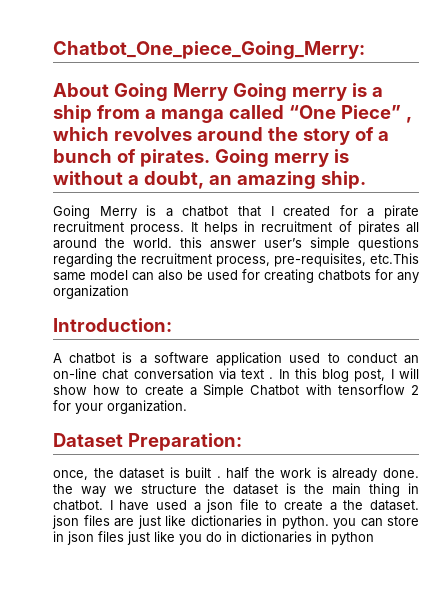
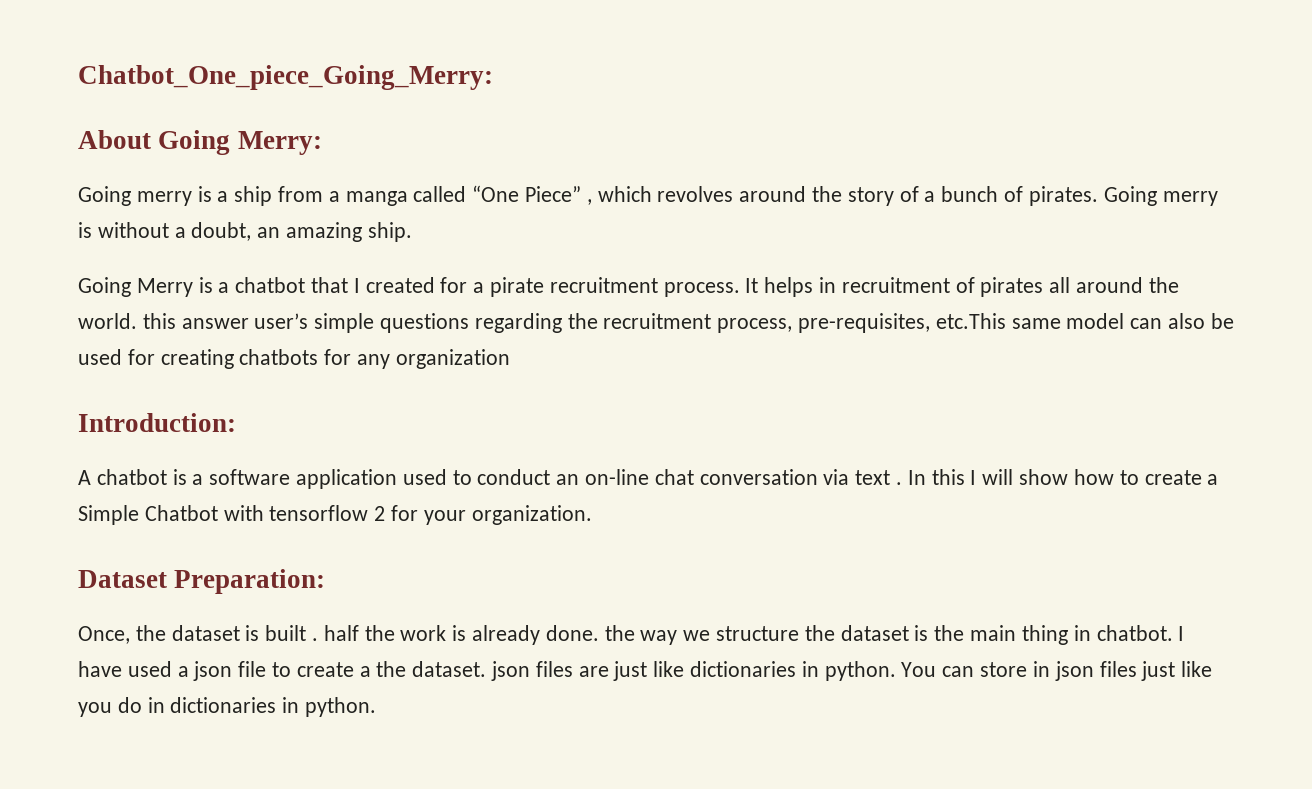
- About Going Merry Going merry is a ship from a manga called “One Piece” , which revolves around the story of a bunch of pirates.
+ About Going Merry:
+ Going merry is a ship from a manga called “One Piece” , which revolves around the story of a bunch of pirates.
- In this blog post, I will show how to create a Simple Chatbot with tensorflow 2 for your organization.
+ In this I will show how to create a Simple Chatbot with tensorflow 2 for your organization.
- once, the dataset is built . half the work is already done. the way we structure the dataset is the main thing in chatbot.
+ Once, the dataset is built . half the work is already done. the way we structure the dataset is the main thing in chatbot.
- I have used a json file to create a the dataset. json files are just like dictionaries in python. you can store in json files just like you do in dictionaries in python
+ I have used a json file to create a the dataset. json files are just like dictionaries in python. You can store in json files just like you do in dictionaries in python.

